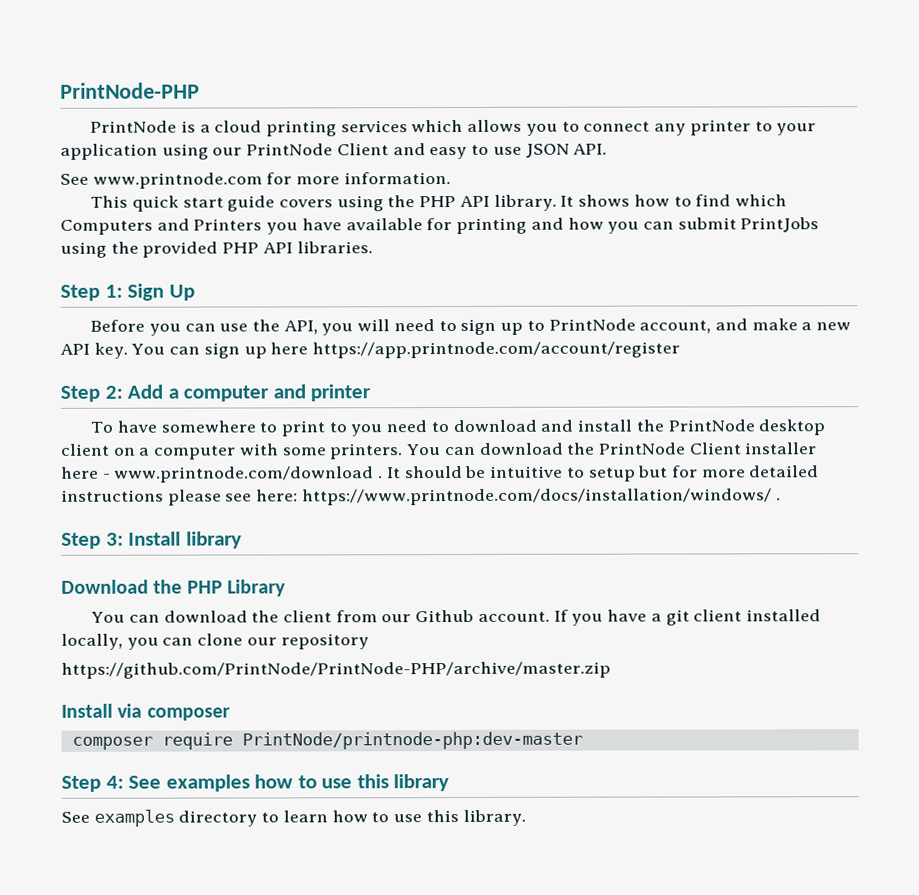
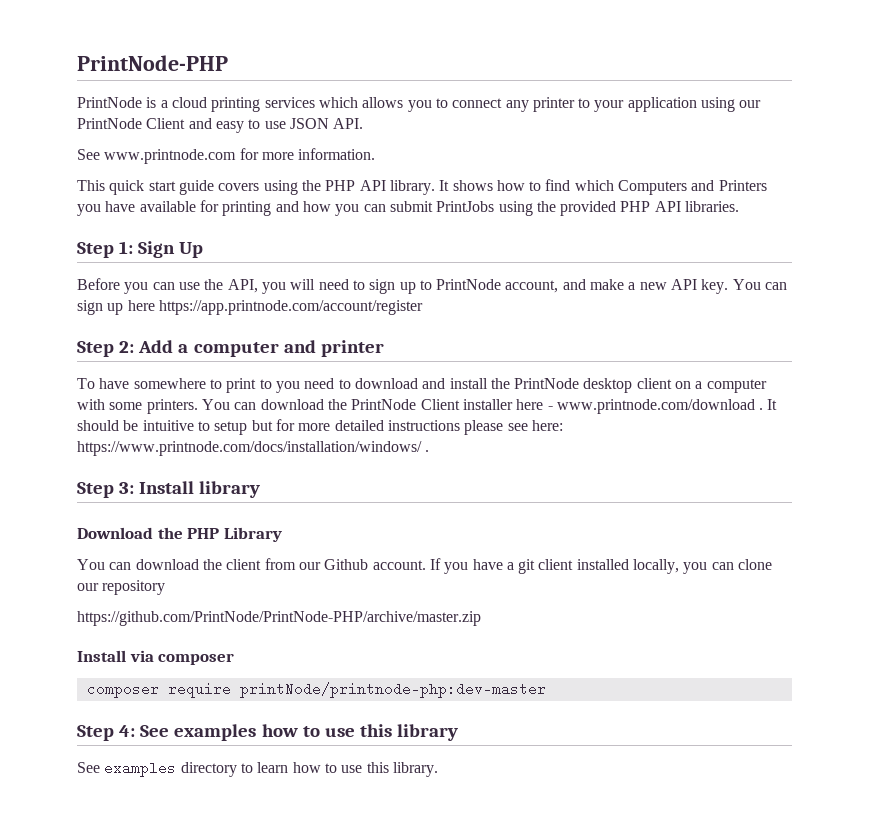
- composer require PrintNode/printnode-php:dev-master
+ composer require printNode/printnode-php:dev-master

